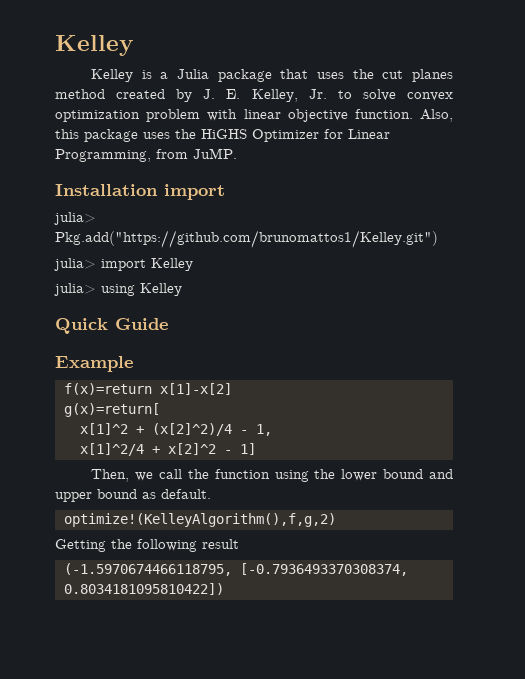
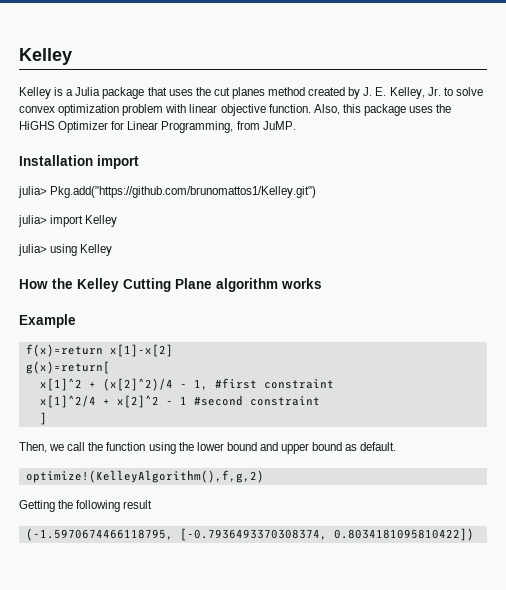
- Quick Guide
+ How the Kelley Cutting Plane algorithm works
- x[1]^2 + (x[2]^2)/4 - 1,
+ x[1]^2 + (x[2]^2)/4 - 1, #first constraint
- x[1]^2/4 + x[2]^2 - 1]
+ x[1]^2/4 + x[2]^2 - 1 #second constraint
+ ]

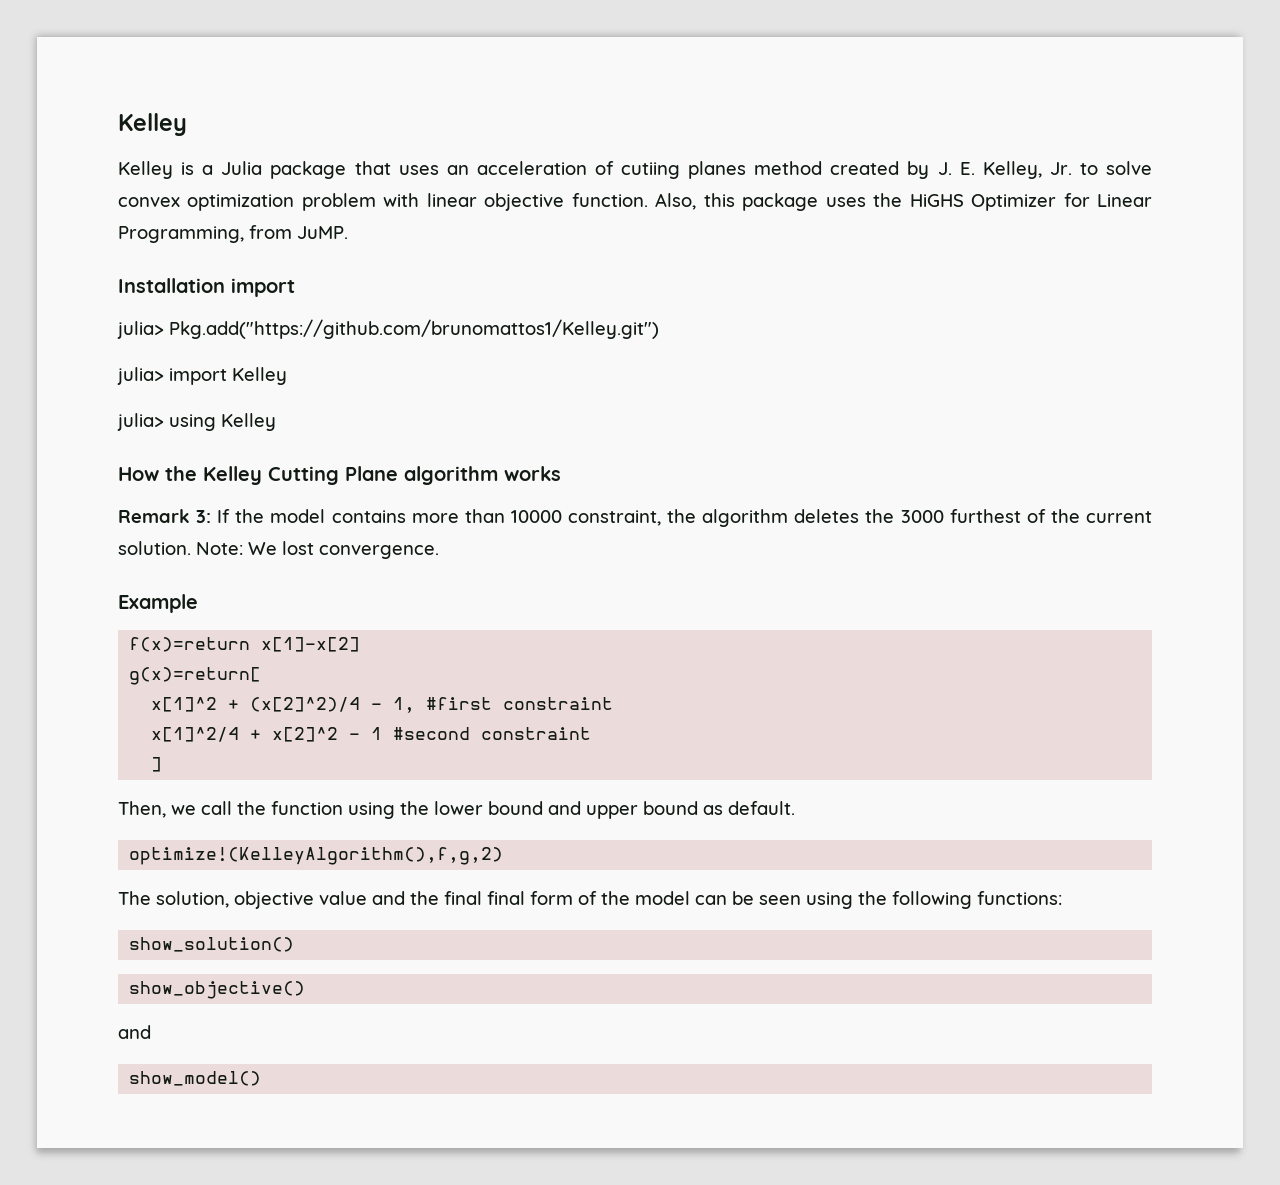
- Kelley is a Julia package that uses the cut planes method created by J. E. Kelley, Jr. to solve convex optimization problem with linear objective function.
+ Kelley is a Julia package that uses an acceleration of cutiing planes method created by J. E. Kelley, Jr. to solve convex optimization problem with linear objective function.
+ Remark 3: If the model contains more than 10000 constraint, the algorithm deletes the 3000 furthest of the current solution. Note: We lost convergence.
- Getting the following result
- (-1.5970674466118795, [-0.7936493370308374, 0.8034181095810422])
+ The solution, objective value and the final final form of the model can be seen using the following functions:
+ show_solution()
+ show_objective()
+ and
+ show_model()

